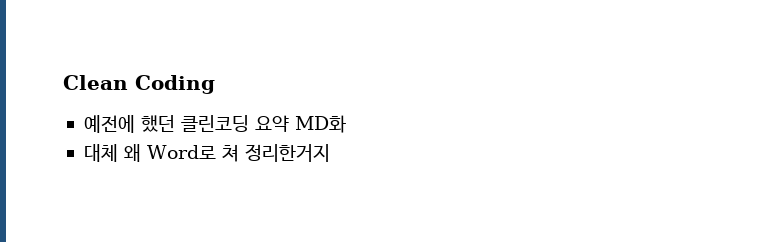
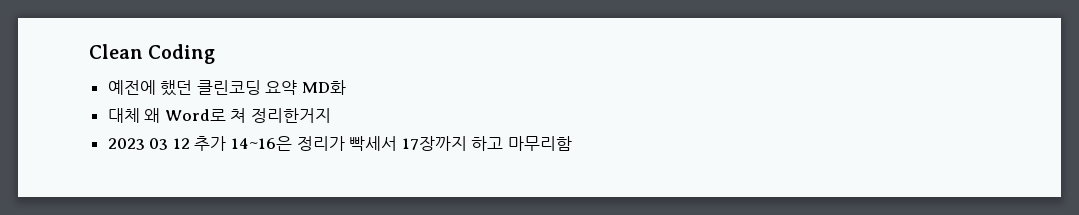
+ 2023 03 12 추가 14~16은 정리가 빡세서 17장까지 하고 마무리함

